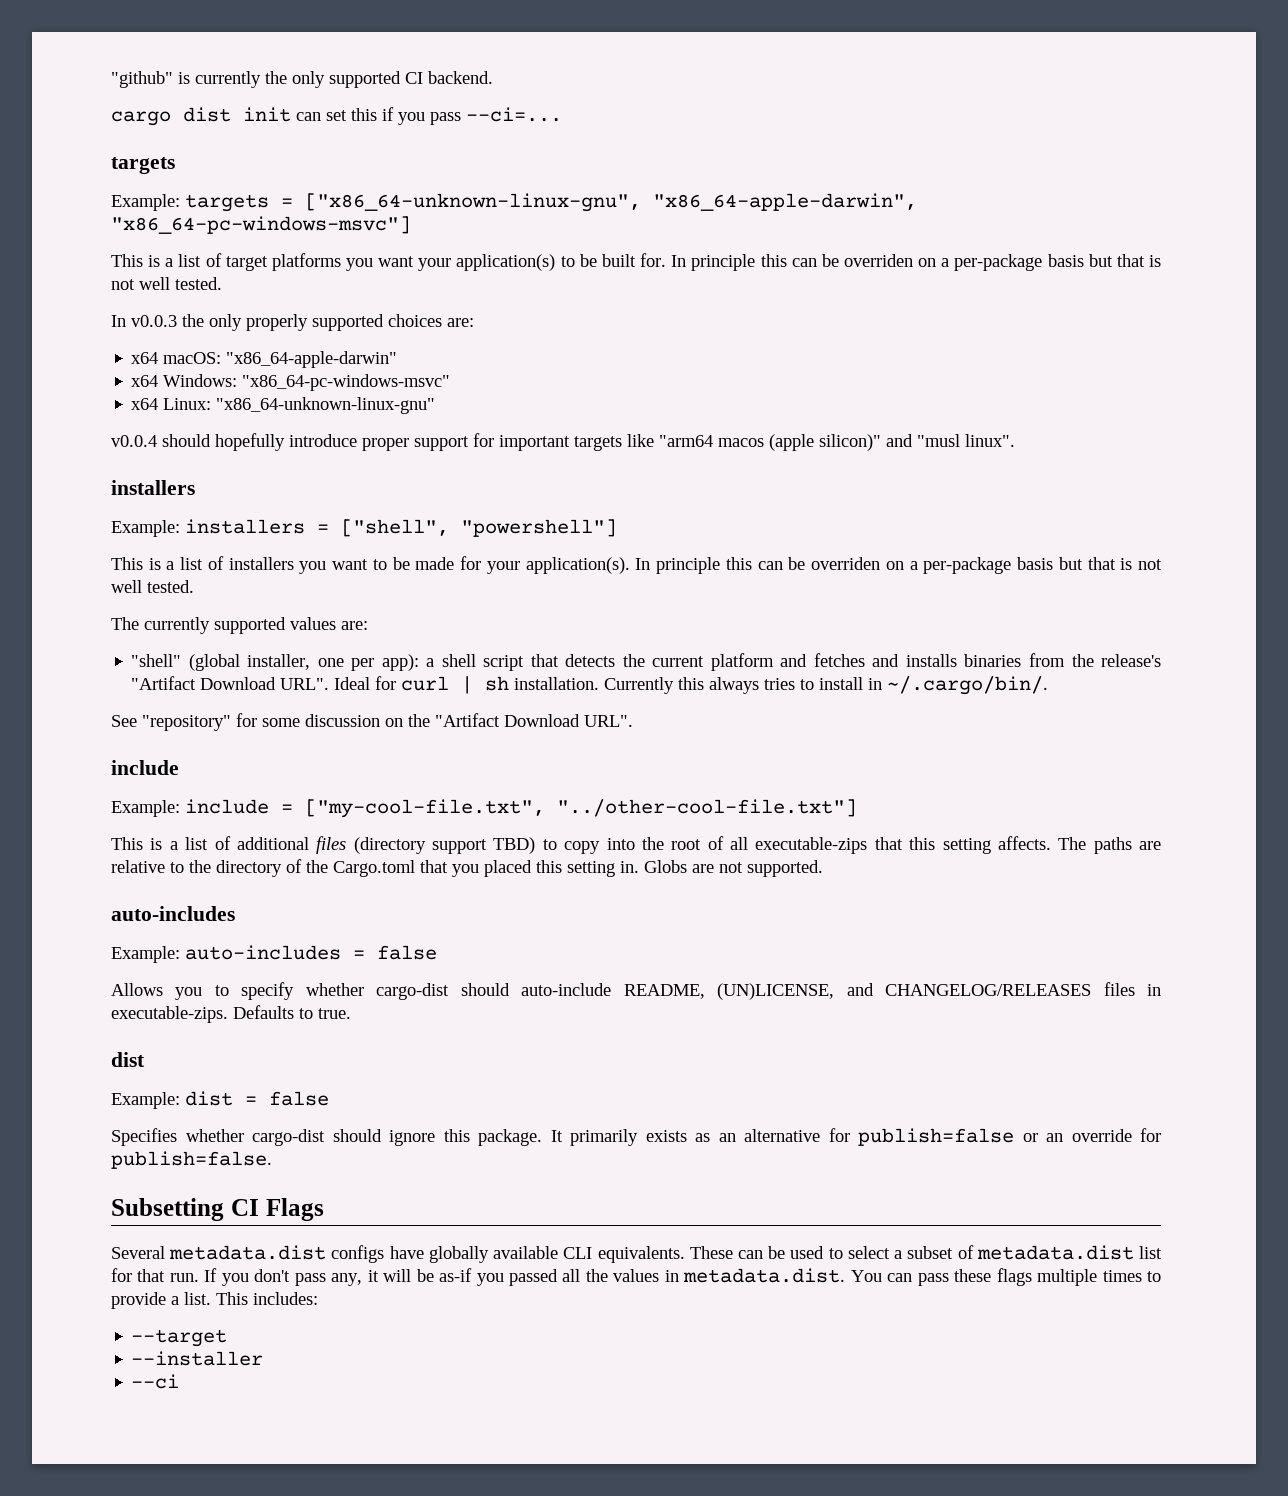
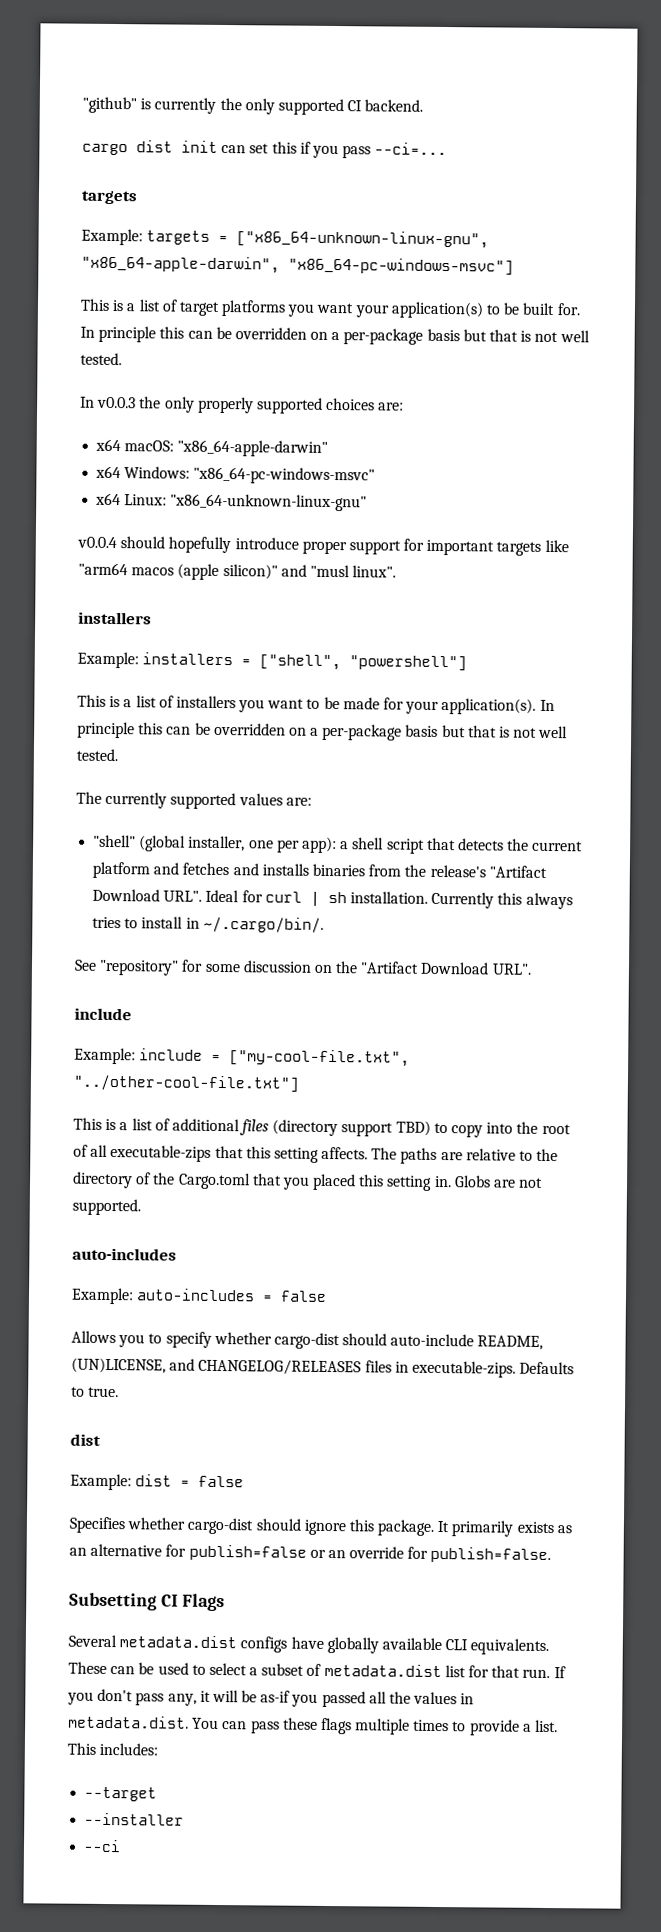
- This is a list of target platforms you want your application(s) to be built for. In principle this can be overriden on a per-package basis but that is not well tested.
+ This is a list of target platforms you want your application(s) to be built for. In principle this can be overridden on a per-package basis but that is not well tested.
- This is a list of installers you want to be made for your application(s). In principle this can be overriden on a per-package basis but that is not well tested.
+ This is a list of installers you want to be made for your application(s). In principle this can be overridden on a per-package basis but that is not well tested.

